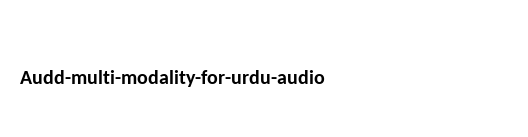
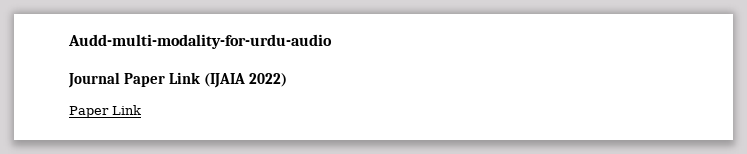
+ Journal Paper Link (IJAIA 2022)
+ Paper Link

